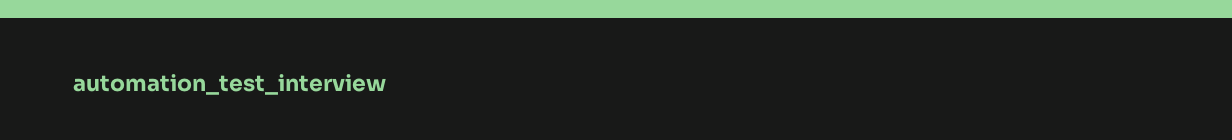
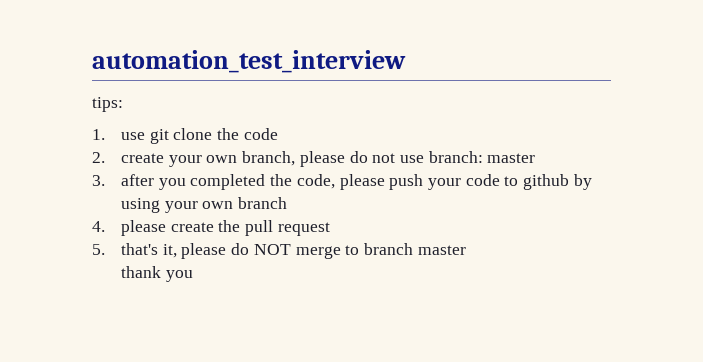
+ tips:
+ 1. use git clone the code
+ 2. create your own branch, please do not use branch: master
+ 3. after you completed the code, please push your code to github by using your own branch
+ 4. please create the pull request
+ 5. that's it, please do NOT merge to branch master
+ thank you

